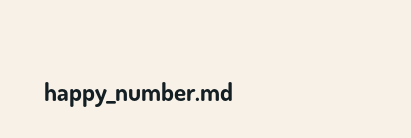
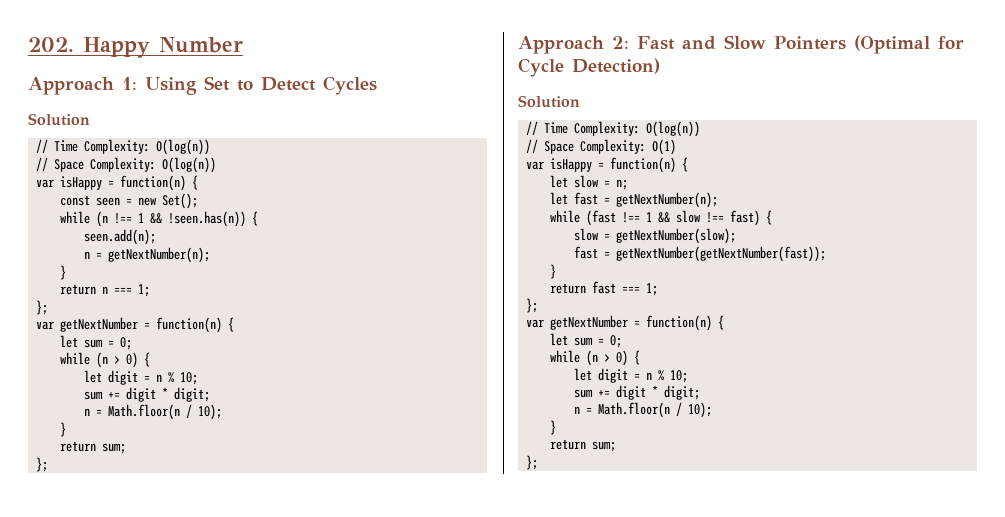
- happy_number.md
+ 202. Happy Number
+ Approach 1: Using Set to Detect Cycles
+ Solution
+ // Time Complexity: O(log(n))
+ // Space Complexity: O(log(n))
+ var isHappy = function(n) {
+ const seen = new Set();
+ while (n !== 1 && !seen.has(n)) {
+ seen.add(n);
+ n = getNextNumber(n);
+ }
+ return n === 1;
+ };
+ var getNextNumber = function(n) {
+ let sum = 0;
+ while (n > 0) {
+ let digit = n % 10;
+ sum += digit * digit;
+ n = Math.floor(n / 10);
+ }
+ return sum;
+ };
+ Approach 2: Fast and Slow Pointers (Optimal for Cycle Detection)
+ Solution
+ // Time Complexity: O(log(n))
+ // Space Complexity: O(1)
+ var isHappy = function(n) {
+ let slow = n;
+ let fast = getNextNumber(n);
+ while (fast !== 1 && slow !== fast) {
+ slow = getNextNumber(slow);
+ fast = getNextNumber(getNextNumber(fast));
+ }
+ return fast === 1;
+ };
+ var getNextNumber = function(n) {
+ let sum = 0;
+ while (n > 0) {
+ let digit = n % 10;
+ sum += digit * digit;
+ n = Math.floor(n / 10);
+ }
+ return sum;
+ };

